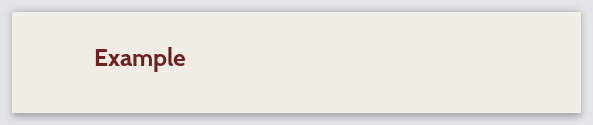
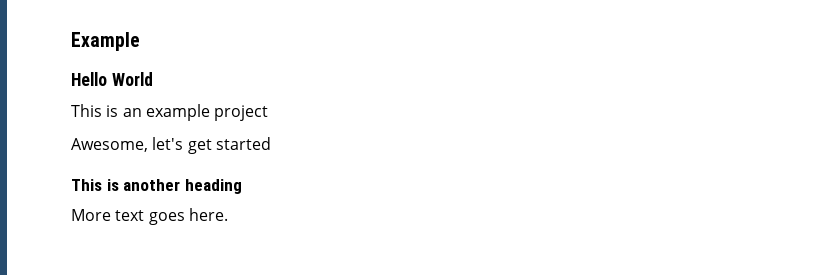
+ Hello World
+ This is an example project
+ Awesome, let's get started
+ This is another heading
+ More text goes here.

